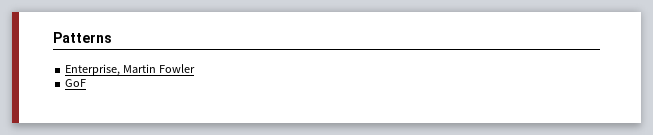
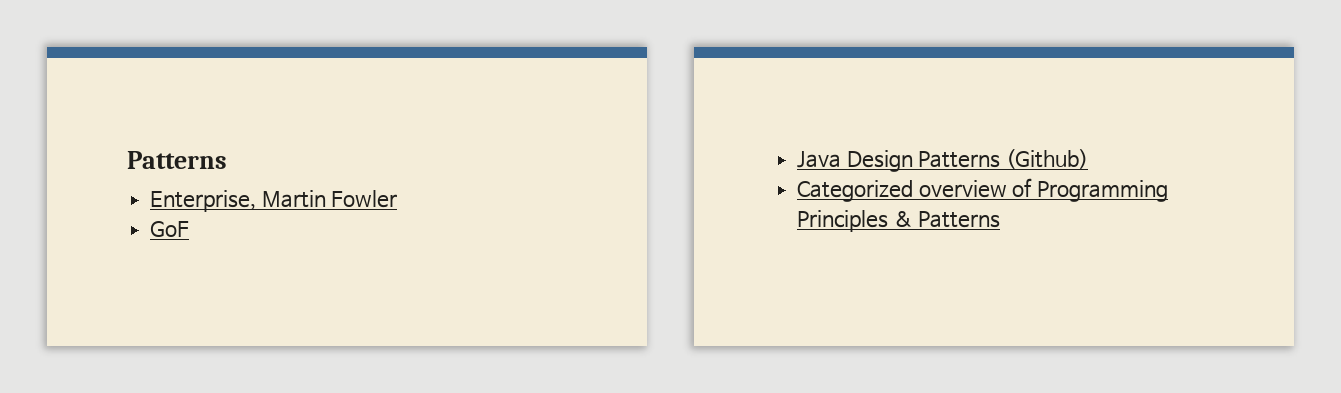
+ Java Design Patterns (Github)
+ Categorized overview of Programming Principles & Patterns

